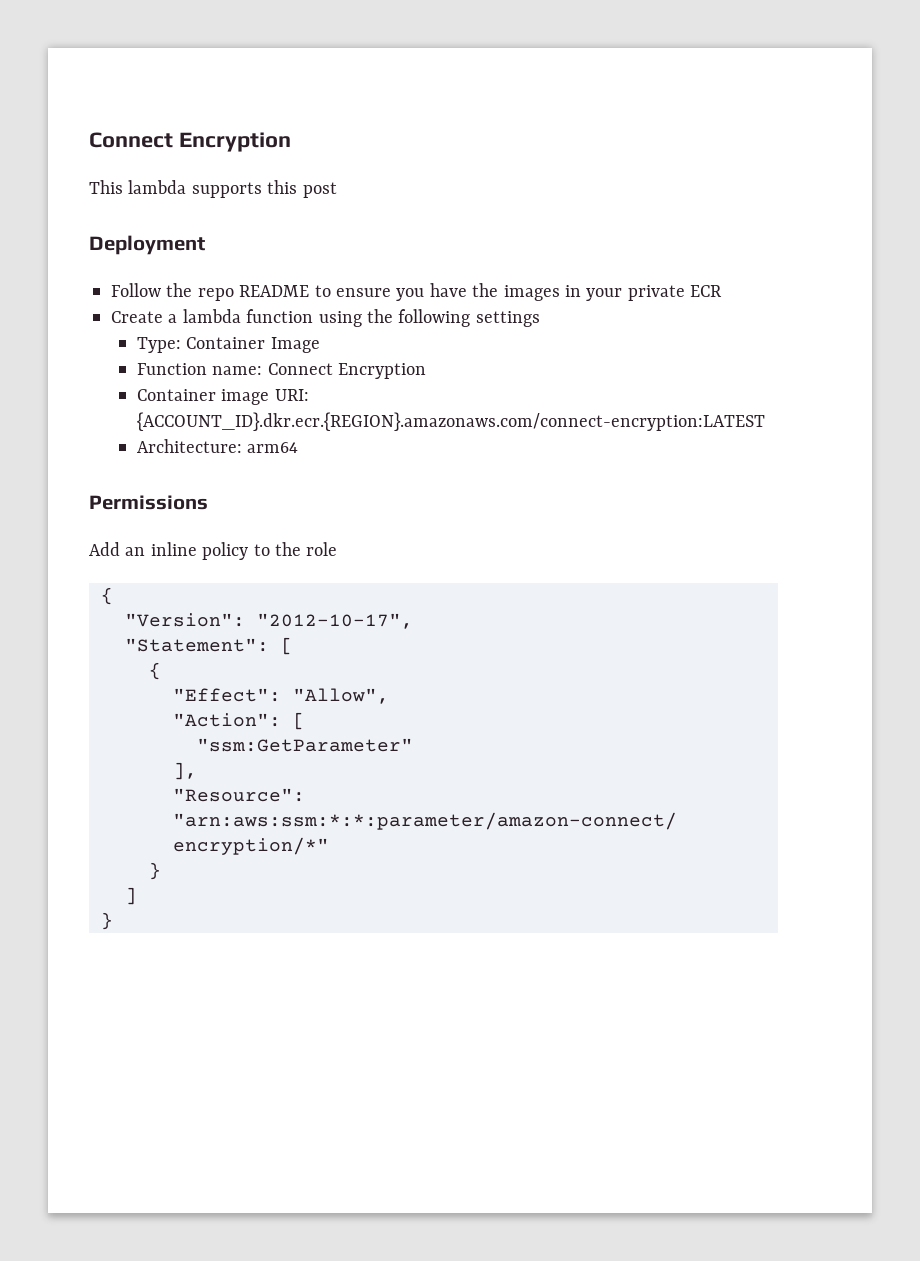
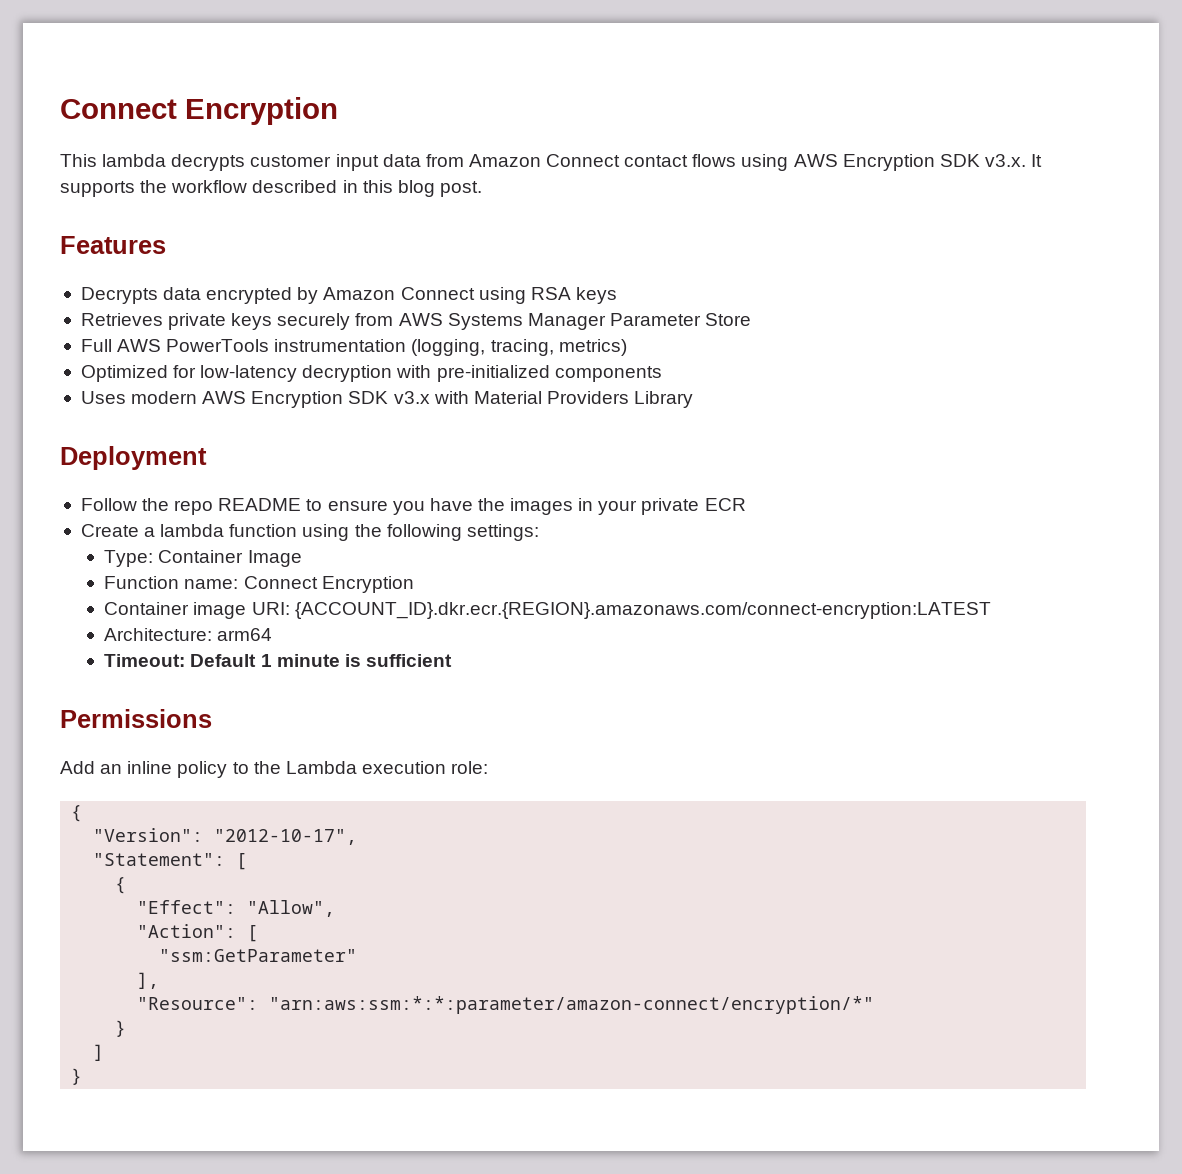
- This lambda supports this post
+ This lambda decrypts customer input data from Amazon Connect contact flows using AWS Encryption SDK v3.x. It supports the workflow described in this blog post.
+ Features
+ Decrypts data encrypted by Amazon Connect using RSA keys
+ Retrieves private keys securely from AWS Systems Manager Parameter Store
+ Full AWS PowerTools instrumentation (logging, tracing, metrics)
+ Optimized for low-latency decryption with pre-initialized components
+ Uses modern AWS Encryption SDK v3.x with Material Providers Library
- Create a lambda function using the following settings
+ Create a lambda function using the following settings:
+ Timeout: Default 1 minute is sufficient
- Add an inline policy to the role
+ Add an inline policy to the Lambda execution role:

